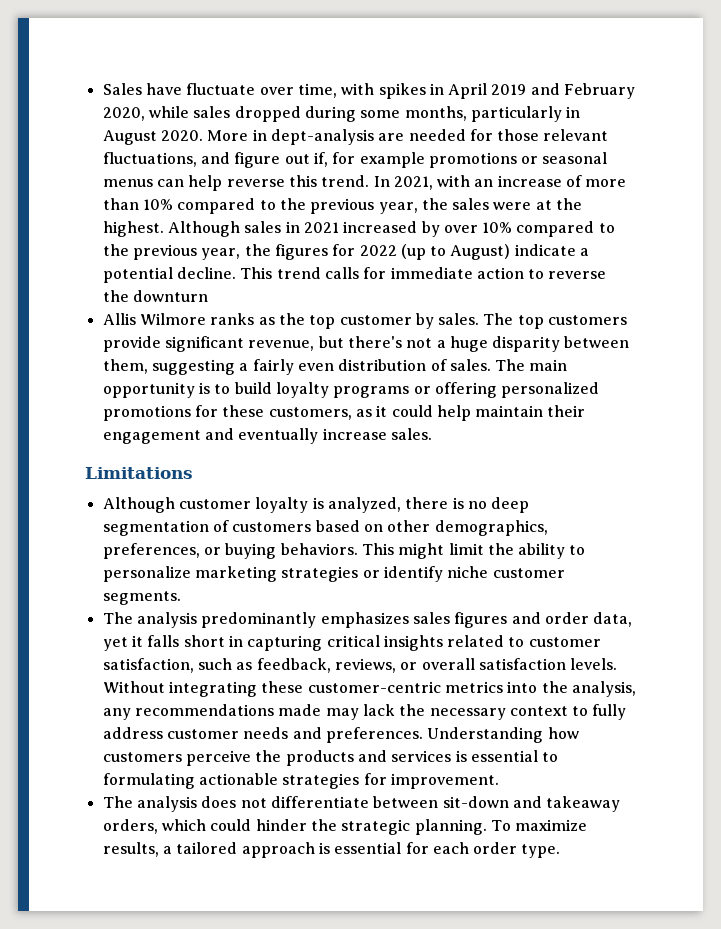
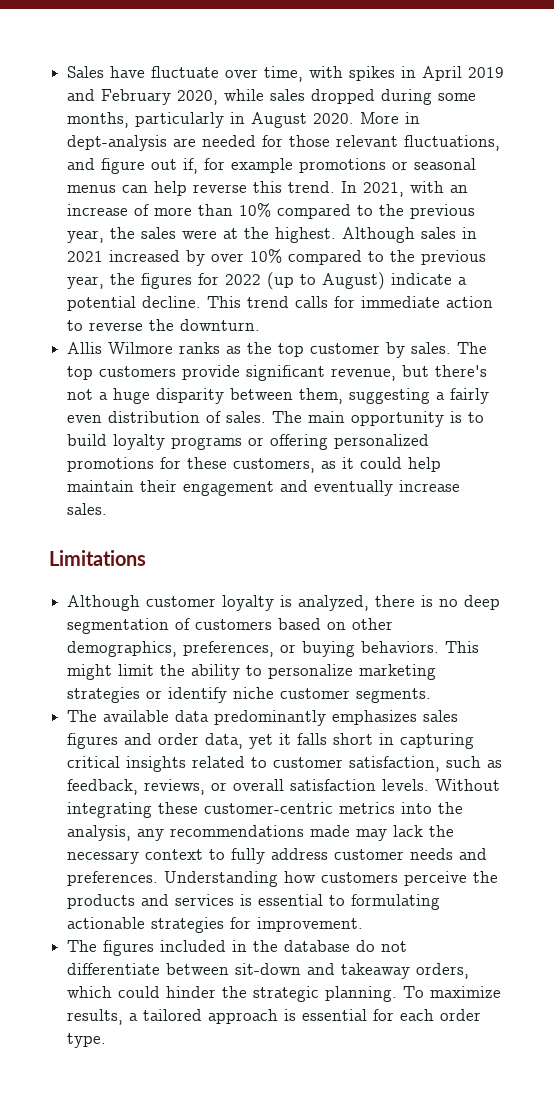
- This trend calls for immediate action to reverse the downturn
+ This trend calls for immediate action to reverse the downturn.
- The analysis predominantly emphasizes sales figures and order data, yet it falls short in capturing critical insights related to customer satisfaction, such as feedback, reviews, or overall satisfaction levels.
+ The available data predominantly emphasizes sales figures and order data, yet it falls short in capturing critical insights related to customer satisfaction, such as feedback, reviews, or overall satisfaction levels.
- The analysis does not differentiate between sit-down and takeaway orders, which could hinder the strategic planning.
+ The figures included in the database do not differentiate between sit-down and takeaway orders, which could hinder the strategic planning.

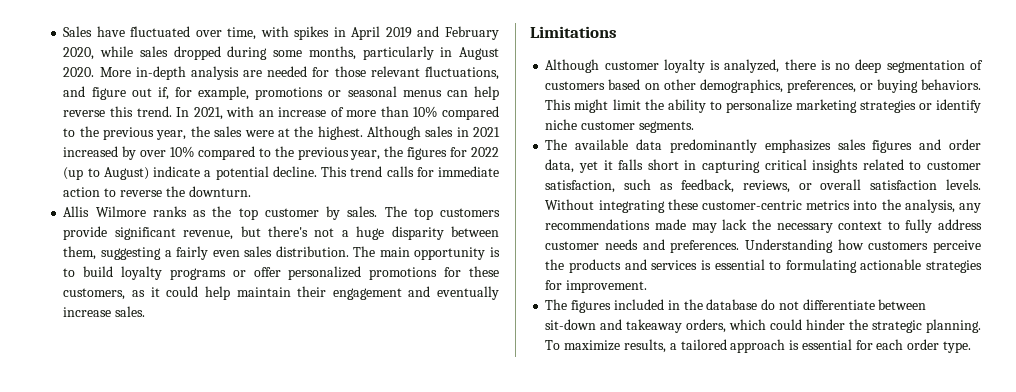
- Sales have fluctuate over time, with spikes in April 2019 and February 2020, while sales dropped during some months, particularly in August 2020.
+ Sales have fluctuated over time, with spikes in April 2019 and February 2020, while sales dropped during some months, particularly in August 2020.
- More in dept-analysis are needed for those relevant fluctuations, and figure out if, for example promotions or seasonal menus can help reverse this trend.
+ More in-depth analysis are needed for those relevant fluctuations, and figure out if, for example, promotions or seasonal menus can help reverse this trend.
- The top customers provide significant revenue, but there's not a huge disparity between them, suggesting a fairly even distribution of sales.
+ The top customers provide significant revenue, but there's not a huge disparity between them, suggesting a fairly even sales distribution.
- The main opportunity is to build loyalty programs or offering personalized promotions for these customers, as it could help maintain their engagement and eventually increase sales.
+ The main opportunity is to build loyalty programs or offer personalized promotions for these customers, as it could help maintain their engagement and eventually increase sales.

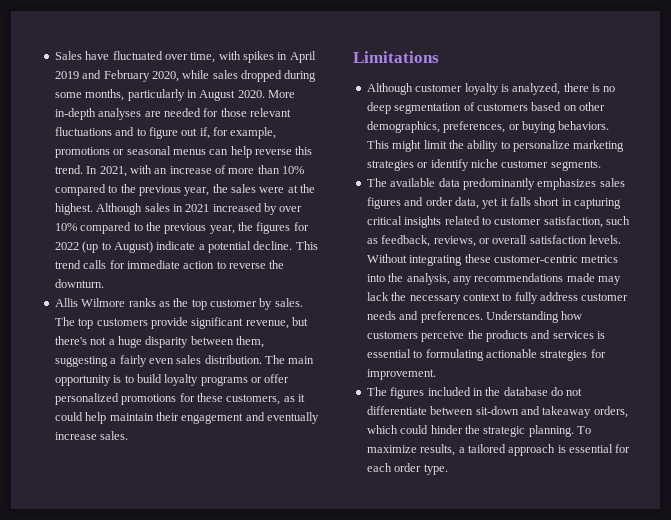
- More in-depth analysis are needed for those relevant fluctuations, and figure out if, for example, promotions or seasonal menus can help reverse this trend.
+ More in-depth analyses are needed for those relevant fluctuations and to figure out if, for example, promotions or seasonal menus can help reverse this trend.

